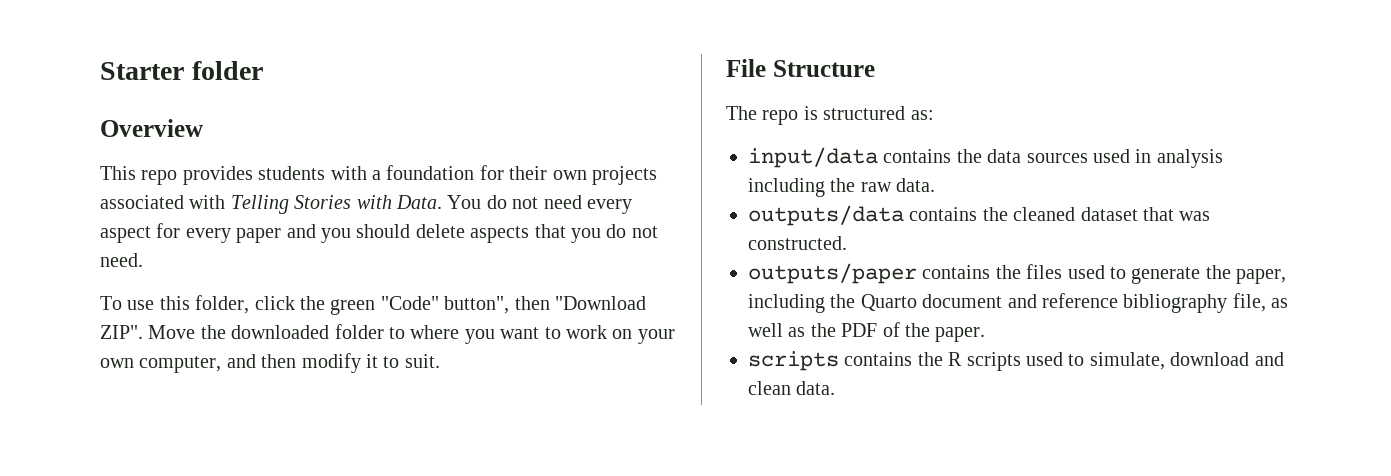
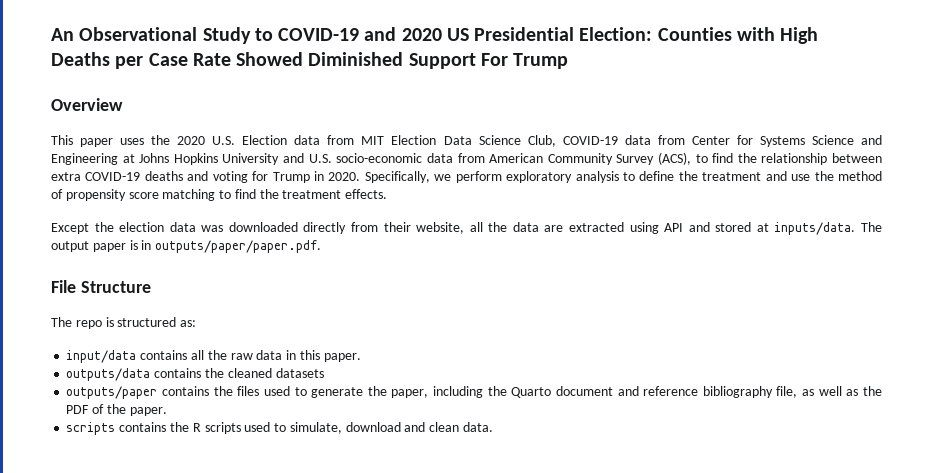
- Starter folder
+ An Observational Study to COVID-19 and 2020 US Presidential Election: Counties with High Deaths per Case Rate Showed Diminished Support For Trump
  Overview
- This repo provides students with a foundation for their own projects associated with Telling Stories with Data. You do not need every aspect for every paper and you should delete aspects that you do not need.
- To use this folder, click the green "Code" button", then "Download ZIP". Move the downloaded folder to where you want to work on your own computer, and then modify it to suit.
+ This paper uses the 2020 U.S. Election data from MIT Election Data Science Club, COVID-19 data from Center for Systems Science and Engineering at Johns Hopkins University and U.S. socio-economic data from American Community Survey (ACS), to find the relationship between extra COVID-19 deaths and voting for Trump in 2020. Specifically, we perform exploratory analysis to define the treatment and use the method of propensity score matching to find the treatment effects.
+ Except the election data was downloaded directly from their website, all the data are extracted using API and stored at inputs/data. The output paper is in outputs/paper/paper.pdf.
- input/data contains the data sources used in analysis including the raw data.
+ input/data contains all the raw data in this paper.
- outputs/data contains the cleaned dataset that was constructed.
+ outputs/data contains the cleaned datasets

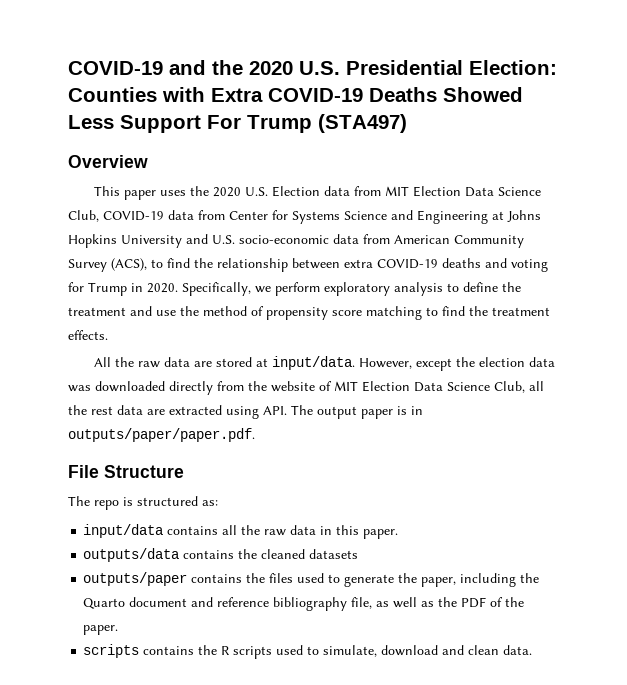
- An Observational Study to COVID-19 and 2020 US Presidential Election: Counties with High Deaths per Case Rate Showed Diminished Support For Trump
+ COVID-19 and the 2020 U.S. Presidential Election: Counties with Extra COVID-19 Deaths Showed Less Support For Trump (STA497)
- Except the election data was downloaded directly from their website, all the data are extracted using API and stored at inputs/data. The output paper is in outputs/paper/paper.pdf.
+ All the raw data are stored at input/data. However, except the election data was downloaded directly from the website of MIT Election Data Science Club, all the rest data are extracted using API. The output paper is in outputs/paper/paper.pdf.

